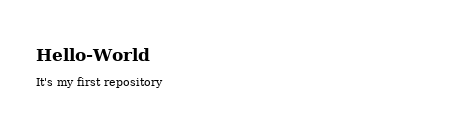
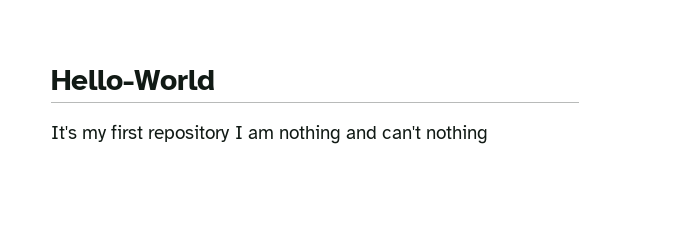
- It's my first repository
+ It's my first repository I am nothing and can't nothing

